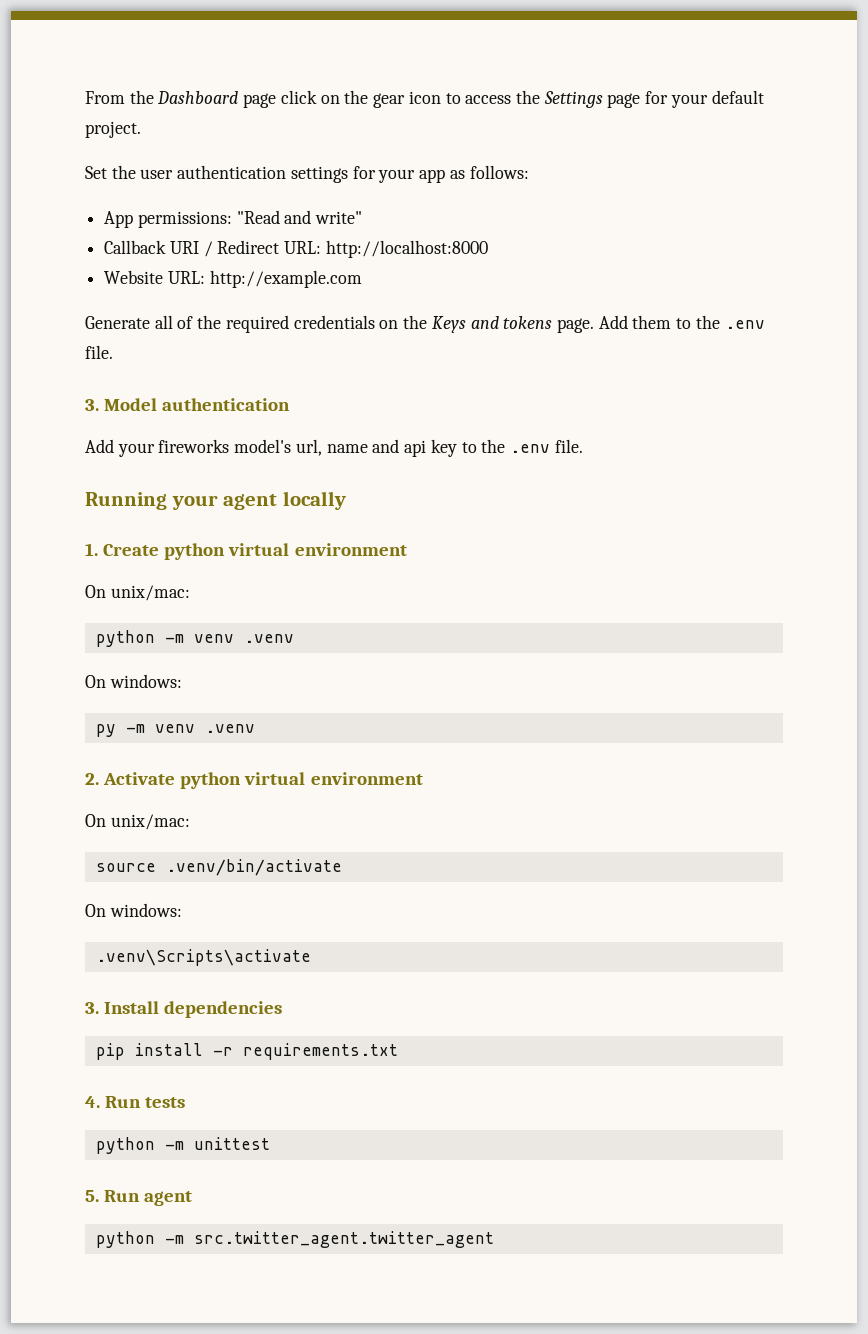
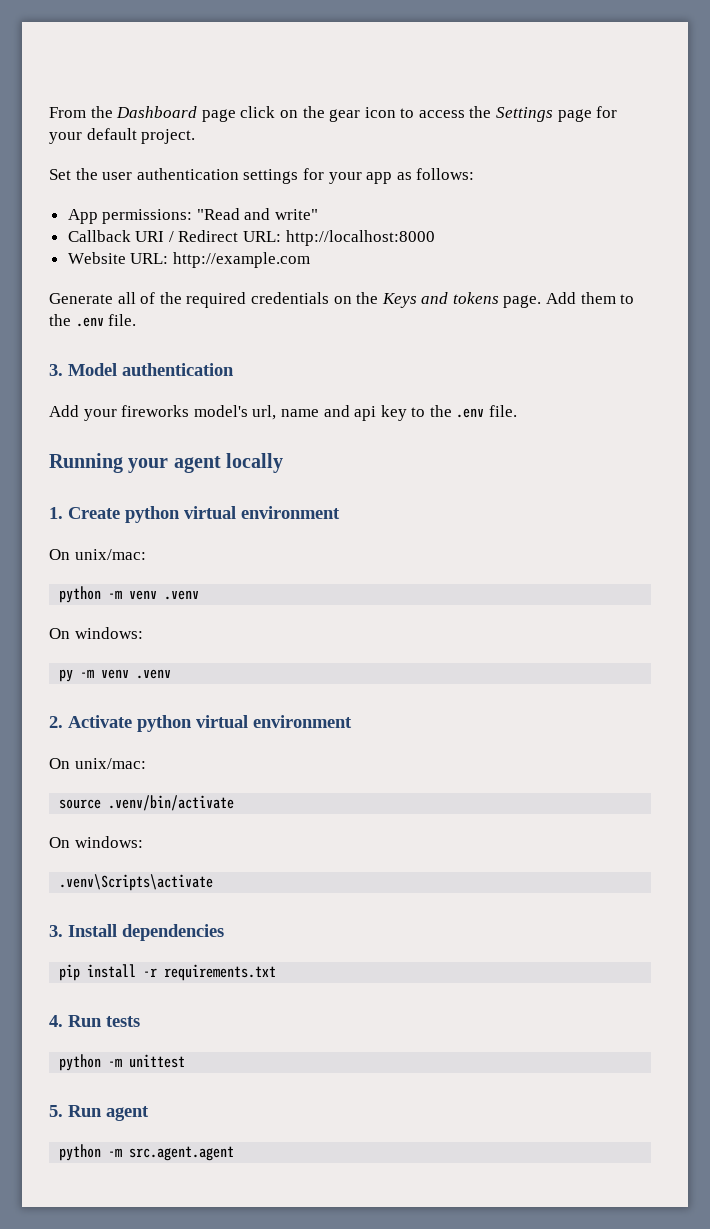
- python -m src.twitter_agent.twitter_agent
+ python -m src.agent.agent

